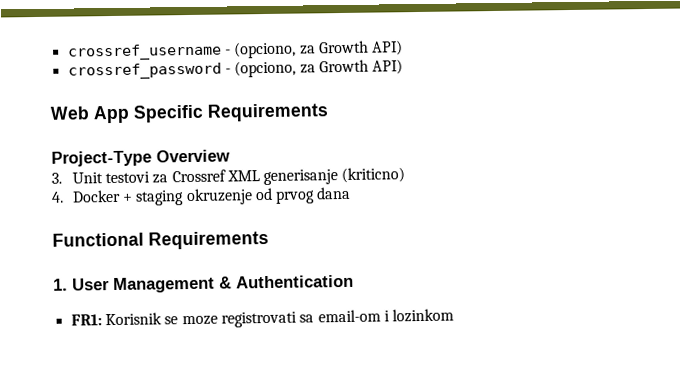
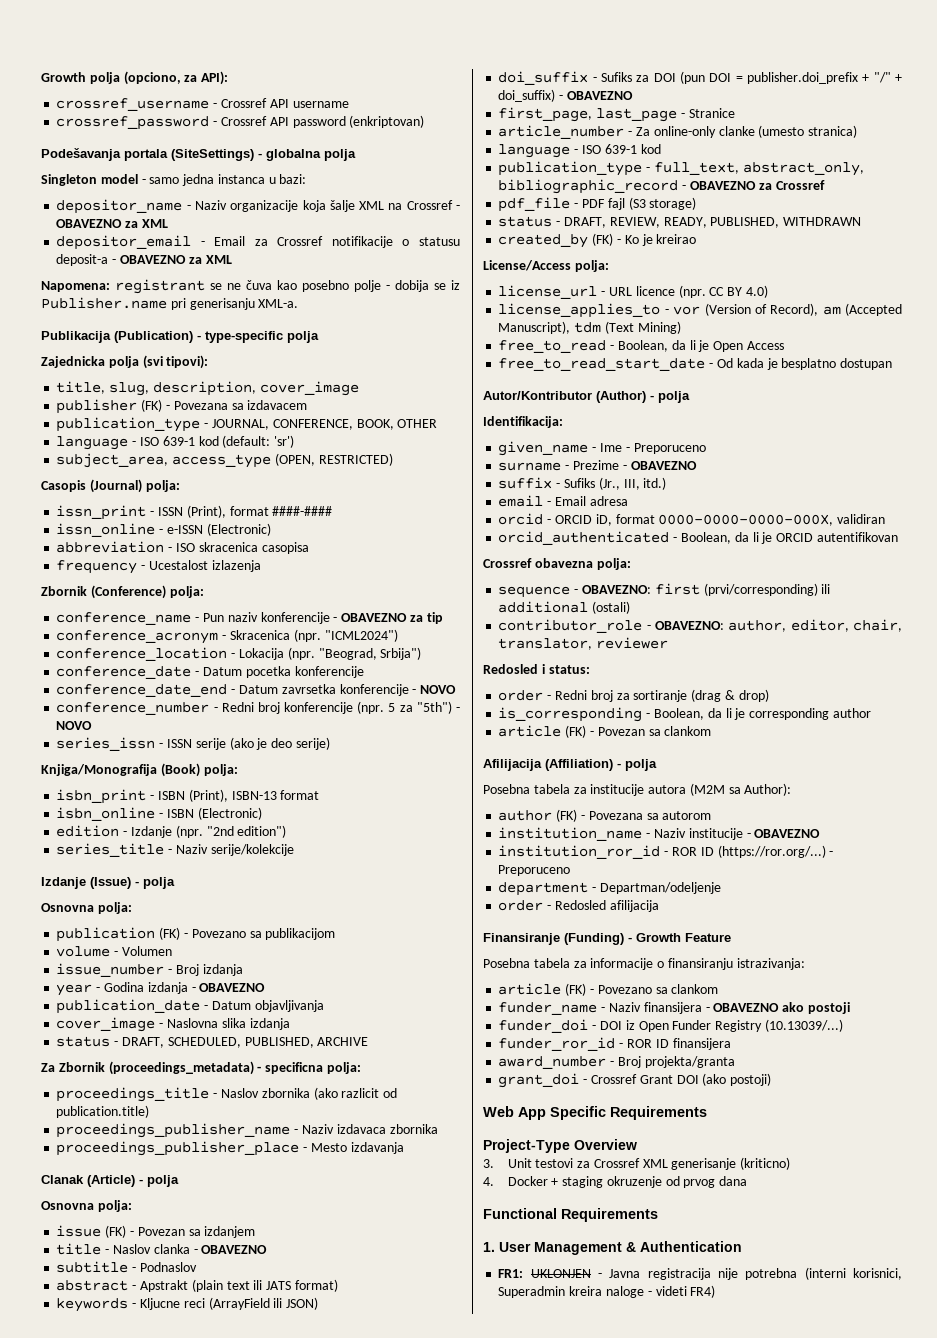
- crossref_username - (opciono, za Growth API)
- crossref_password - (opciono, za Growth API)
+ Growth polja (opciono, za API):
+ crossref_username - Crossref API username
+ crossref_password - Crossref API password (enkriptovan)
+ Podešavanja portala (SiteSettings) - globalna polja
+ Singleton model - samo jedna instanca u bazi:
+ depositor_name - Naziv organizacije koja šalje XML na Crossref - OBAVEZNO za XML
+ depositor_email - Email za Crossref notifikacije o statusu deposit-a - OBAVEZNO za XML
+ Napomena: registrant se ne čuva kao posebno polje - dobija se iz Publisher.name pri generisanju XML-a.
+ Publikacija (Publication) - type-specific polja
+ Zajednicka polja (svi tipovi):
+ title, slug, description, cover_image
+ publisher (FK) - Povezana sa izdavacem
+ publication_type - JOURNAL, CONFERENCE, BOOK, OTHER
+ language - ISO 639-1 kod (default: 'sr')
+ subject_area, access_type (OPEN, RESTRICTED)
+ Casopis (Journal) polja:
+ issn_print - ISSN (Print), format ####-####
+ issn_online - e-ISSN (Electronic)
+ abbreviation - ISO skracenica casopisa
+ frequency - Ucestalost izlazenja
+ Zbornik (Conference) polja:
+ conference_name - Pun naziv konferencije - OBAVEZNO za tip
+ conference_acronym - Skracenica (npr. "ICML2024")
+ conference_location - Lokacija (npr. "Beograd, Srbija")
+ conference_date - Datum pocetka konferencije
+ conference_date_end - Datum zavrsetka konferencije - NOVO
+ conference_number - Redni broj konferencije (npr. 5 za "5th") - NOVO
+ series_issn - ISSN serije (ako je deo serije)
+ Knjiga/Monografija (Book) polja:
+ isbn_print - ISBN (Print), ISBN-13 format
+ isbn_online - ISBN (Electronic)
+ edition - Izdanje (npr. "2nd edition")
+ series_title - Naziv serije/kolekcije
+ Izdanje (Issue) - polja
+ Osnovna polja:
+ publication (FK) - Povezano sa publikacijom
+ volume - Volumen
+ issue_number - Broj izdanja
+ year - Godina izdanja - OBAVEZNO
+ publication_date - Datum objavljivanja
+ cover_image - Naslovna slika izdanja
+ status - DRAFT, SCHEDULED, PUBLISHED, ARCHIVE
+ Za Zbornik (proceedings_metadata) - specificna polja:
+ proceedings_title - Naslov zbornika (ako razlicit od publication.title)
+ proceedings_publisher_name - Naziv izdavaca zbornika
+ proceedings_publisher_place - Mesto izdavanja
+ Clanak (Article) - polja
+ Osnovna polja:
+ issue (FK) - Povezan sa izdanjem
+ title - Naslov clanka - OBAVEZNO
+ subtitle - Podnaslov
+ abstract - Apstrakt (plain text ili JATS format)
+ keywords - Kljucne reci (ArrayField ili JSON)
+ doi_suffix - Sufiks za DOI (pun DOI = publisher.doi_prefix + "/" + doi_suffix) - OBAVEZNO
+ first_page, last_page - Stranice
+ article_number - Za online-only clanke (umesto stranica)
+ language - ISO 639-1 kod
+ publication_type - full_text, abstract_only, bibliographic_record - OBAVEZNO za Crossref
+ pdf_file - PDF fajl (S3 storage)
+ status - DRAFT, REVIEW, READY, PUBLISHED, WITHDRAWN
+ created_by (FK) - Ko je kreirao
+ License/Access polja:
+ license_url - URL licence (npr. CC BY 4.0)
+ license_applies_to - vor (Version of Record), am (Accepted Manuscript), tdm (Text Mining)
+ free_to_read - Boolean, da li je Open Access
+ free_to_read_start_date - Od kada je besplatno dostupan
+ Autor/Kontributor (Author) - polja
+ Identifikacija:
+ given_name - Ime - Preporuceno
+ surname - Prezime - OBAVEZNO
+ suffix - Sufiks (Jr., III, itd.)
+ email - Email adresa
+ orcid - ORCID iD, format 0000-0000-0000-000X, validiran
+ orcid_authenticated - Boolean, da li je ORCID autentifikovan
+ Crossref obavezna polja:
+ sequence - OBAVEZNO: first (prvi/corresponding) ili additional (ostali)
+ contributor_role - OBAVEZNO: author, editor, chair, translator, reviewer
+ Redosled i status:
+ order - Redni broj za sortiranje (drag & drop)
+ is_corresponding - Boolean, da li je corresponding author
+ article (FK) - Povezan sa clankom
+ Afilijacija (Affiliation) - polja
+ Posebna tabela za institucije autora (M2M sa Author):
+ author (FK) - Povezana sa autorom
+ institution_name - Naziv institucije - OBAVEZNO
+ institution_ror_id - ROR ID (https://ror.org/...) - Preporuceno
+ department - Departman/odeljenje
+ order - Redosled afilijacija
+ Finansiranje (Funding) - Growth Feature
+ Posebna tabela za informacije o finansiranju istrazivanja:
+ article (FK) - Povezano sa clankom
+ funder_name - Naziv finansijera - OBAVEZNO ako postoji
+ funder_doi - DOI iz Open Funder Registry (10.13039/...)
+ funder_ror_id - ROR ID finansijera
+ award_number - Broj projekta/granta
+ grant_doi - Crossref Grant DOI (ako postoji)
- FR1: Korisnik se moze registrovati sa email-om i lozinkom
+ FR1: UKLONJEN - Javna registracija nije potrebna (interni korisnici, Superadmin kreira naloge - videti FR4)

